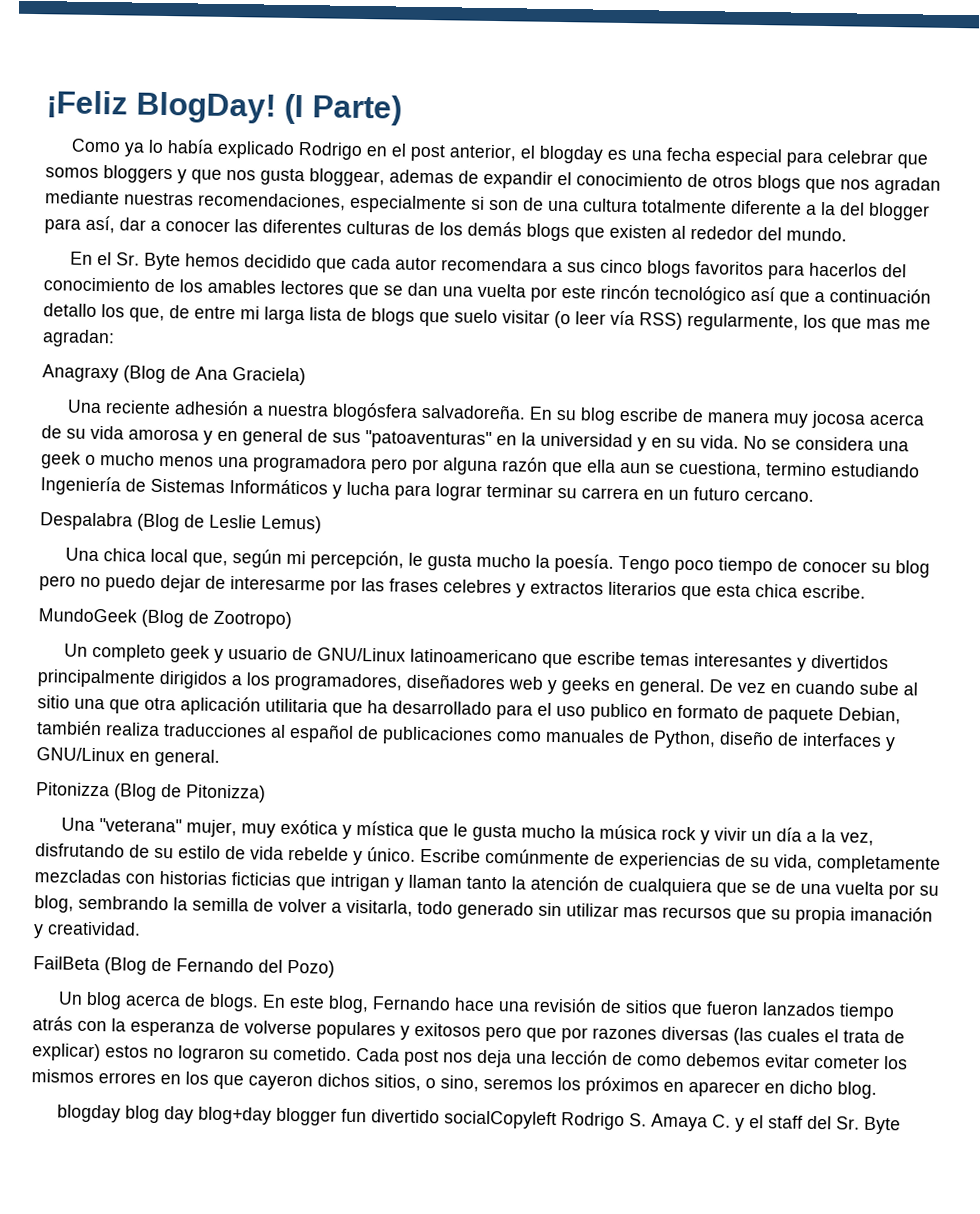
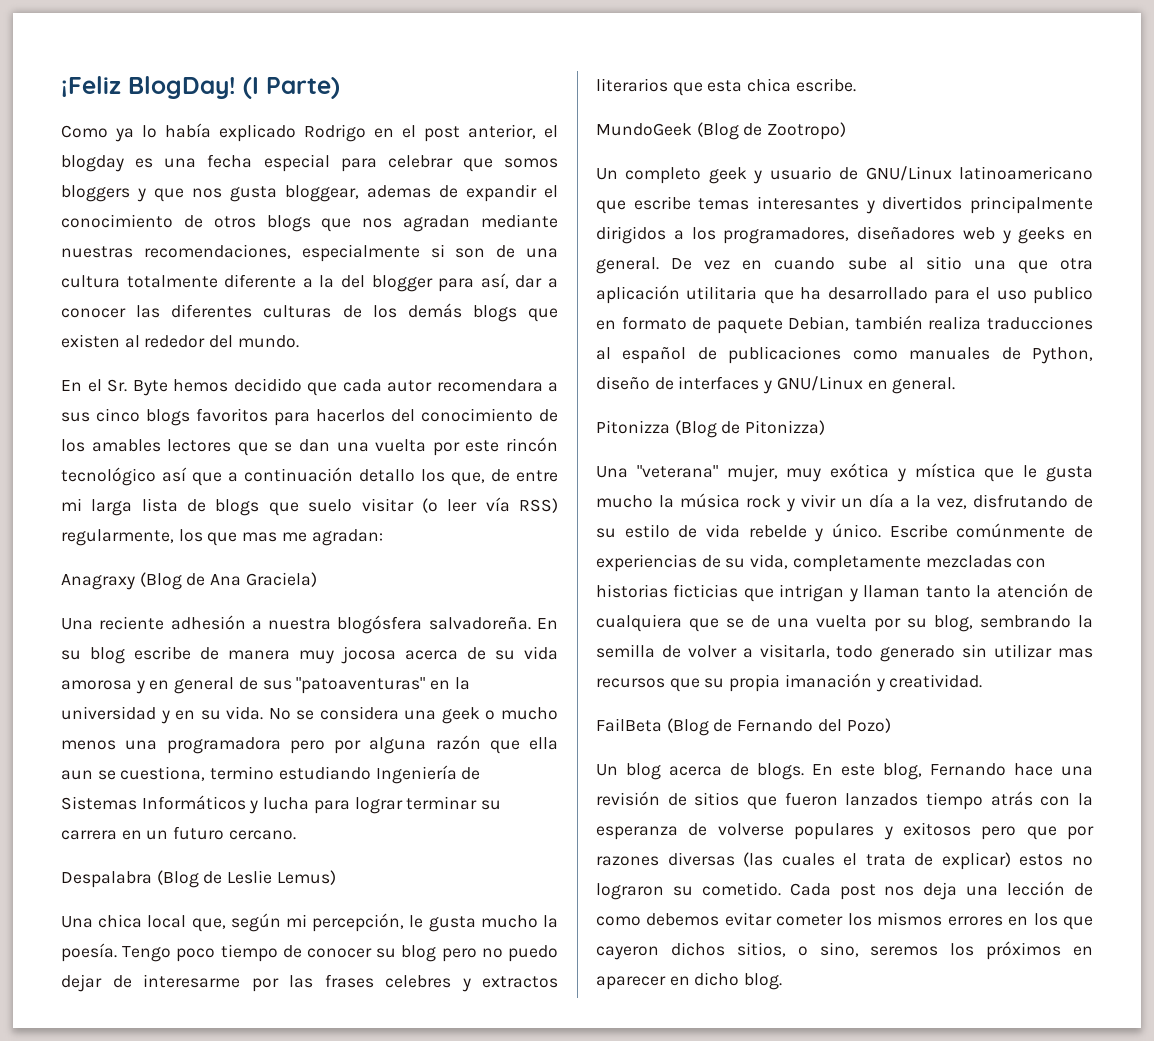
- blogday blog day blog+day blogger fun divertido socialCopyleft Rodrigo S. Amaya C. y el staff del Sr. Byte

